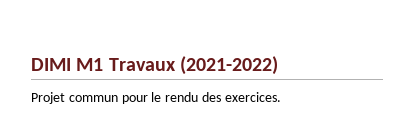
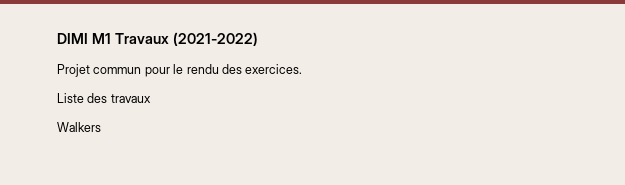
+ Liste des travaux
+ Walkers

